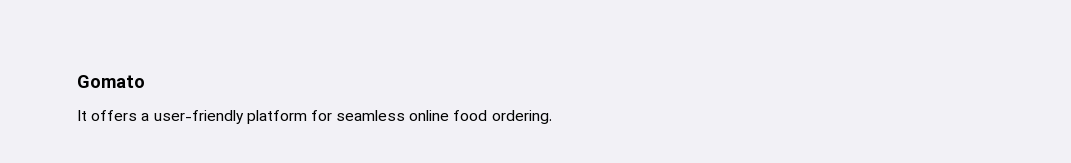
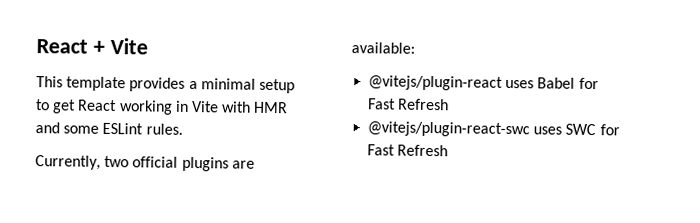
- Gomato
- It offers a user-friendly platform for seamless online food ordering.
+ React + Vite
+ This template provides a minimal setup to get React working in Vite with HMR and some ESLint rules.
+ Currently, two official plugins are available:
+ @vitejs/plugin-react uses Babel for Fast Refresh
+ @vitejs/plugin-react-swc uses SWC for Fast Refresh

